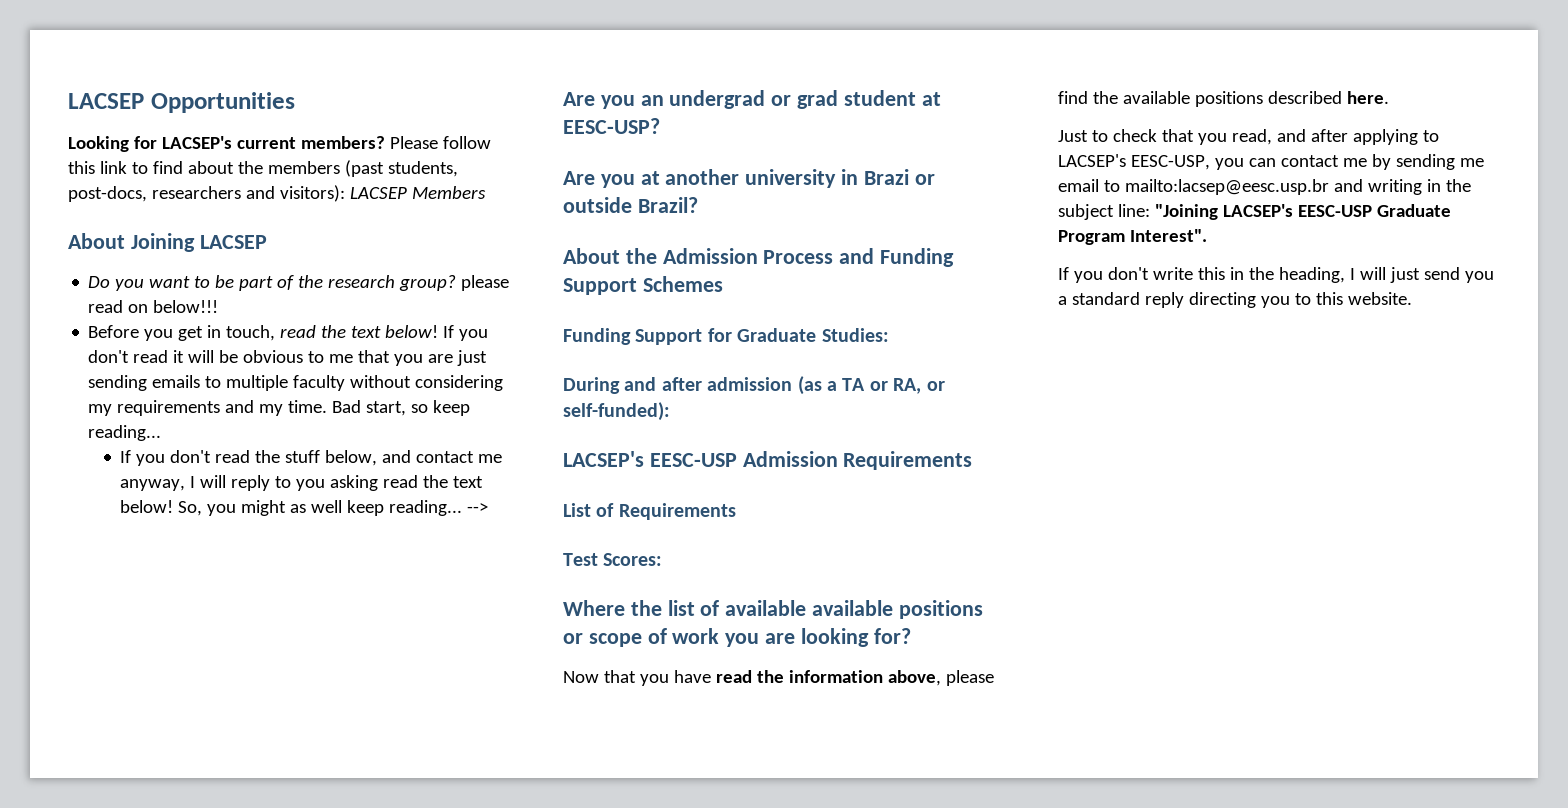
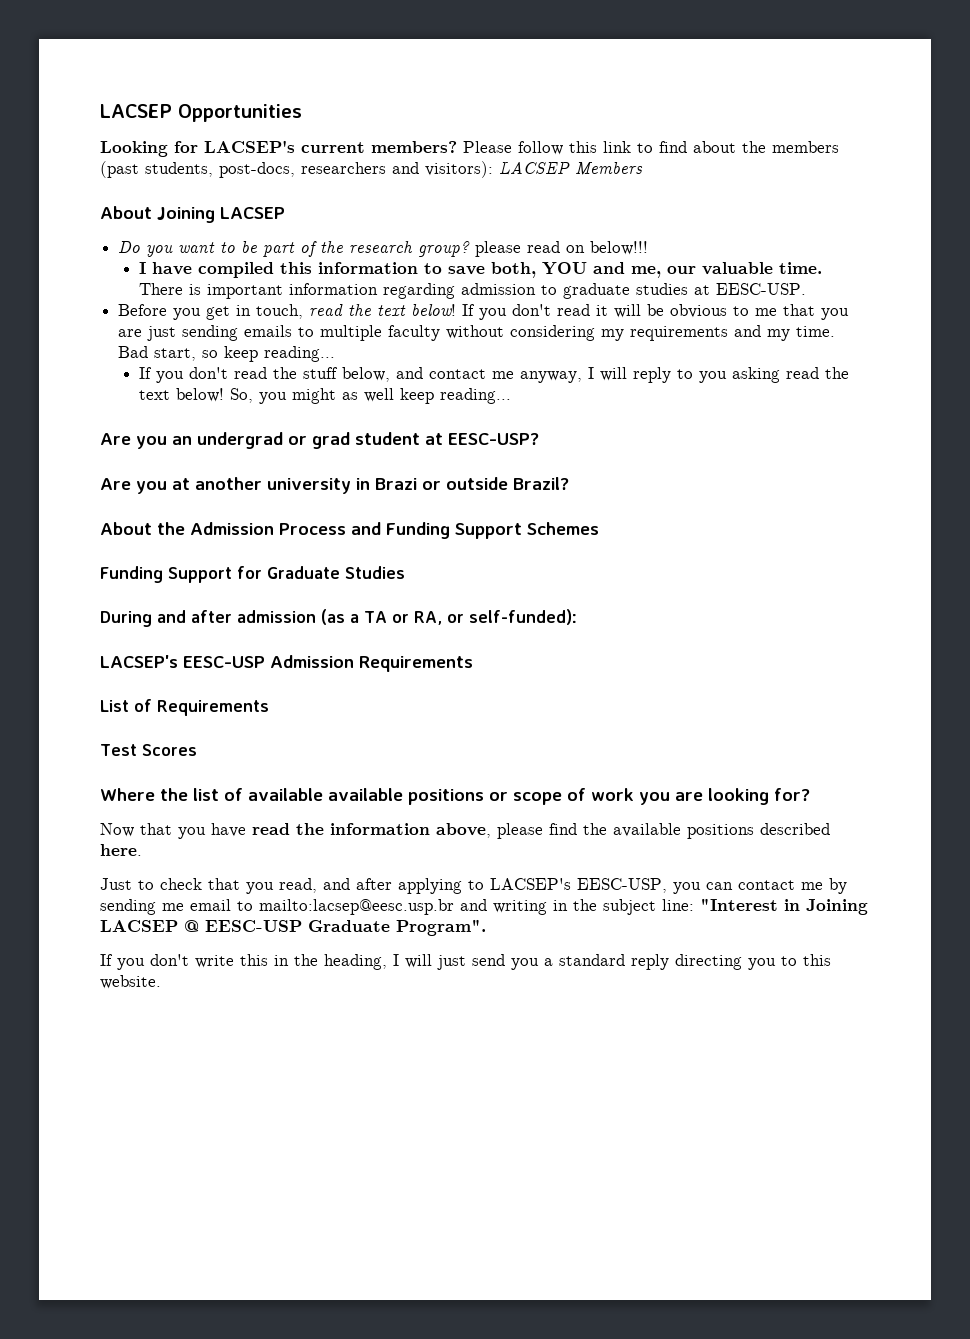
+ I have compiled this information to save both, YOU and me, our valuable time. There is important information regarding admission to graduate studies at EESC-USP.
- -->
- Funding Support for Graduate Studies:
+ Funding Support for Graduate Studies
- Test Scores:
+ Test Scores
- Just to check that you read, and after applying to LACSEP's EESC-USP, you can contact me by sending me email to mailto:lacsep@eesc.usp.br and writing in the subject line: "Joining LACSEP's EESC-USP Graduate Program Interest".
+ Just to check that you read, and after applying to LACSEP's EESC-USP, you can contact me by sending me email to mailto:lacsep@eesc.usp.br and writing in the subject line: "Interest in Joining LACSEP @ EESC-USP Graduate Program".

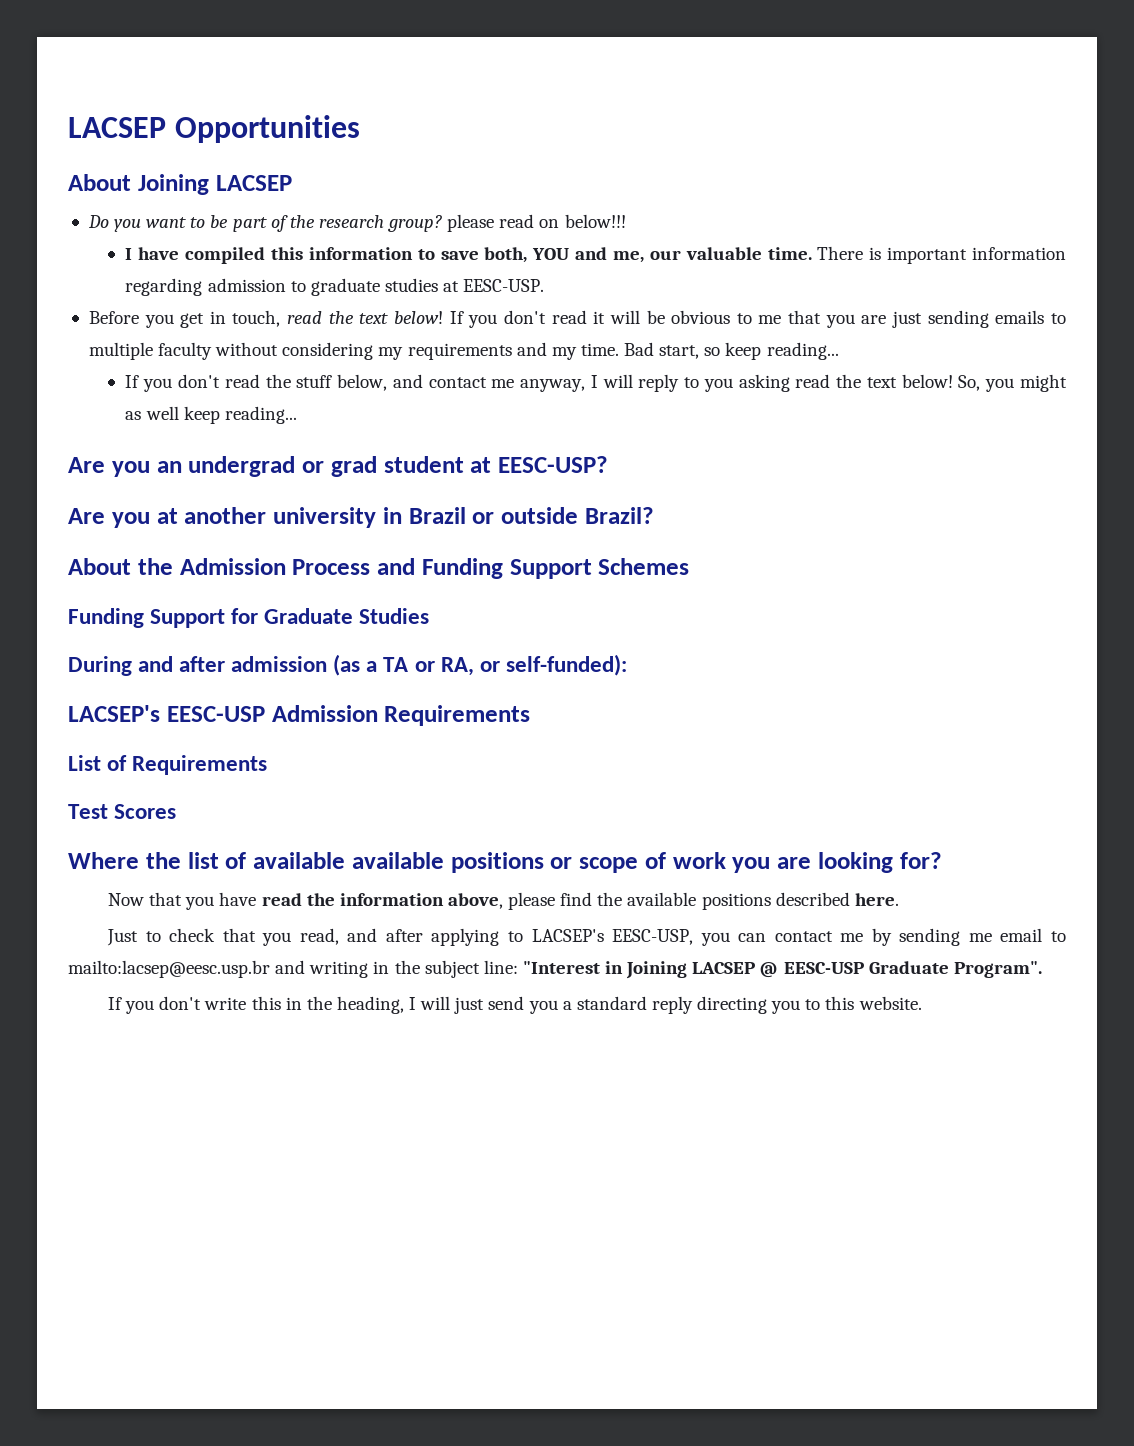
- Looking for LACSEP's current members? Please follow this link to find about the members (past students, post-docs, researchers and visitors): LACSEP Members
- Are you at another university in Brazi or outside Brazil?
+ Are you at another university in Brazil or outside Brazil?

